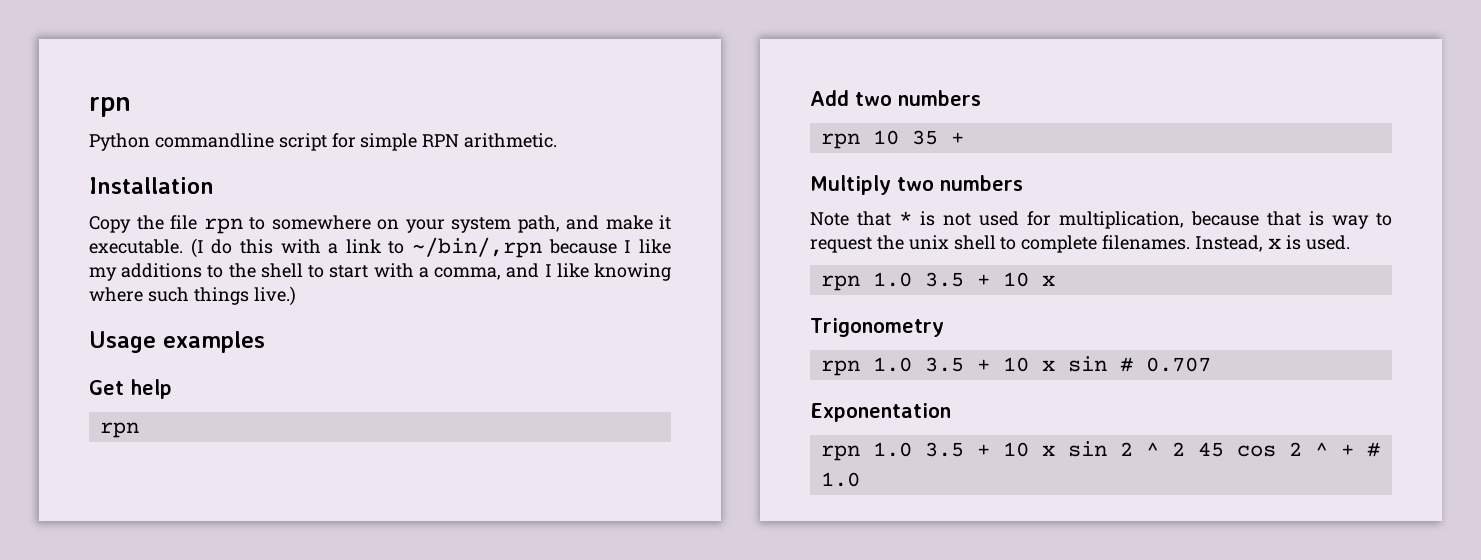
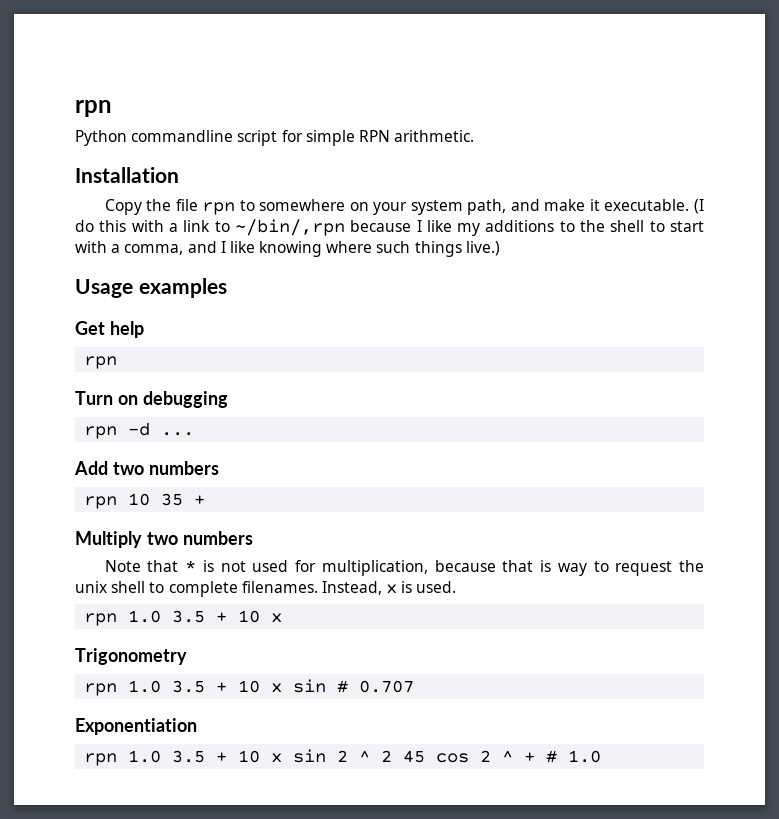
+ Turn on debugging
+ rpn -d ...
- Exponentation
+ Exponentiation

